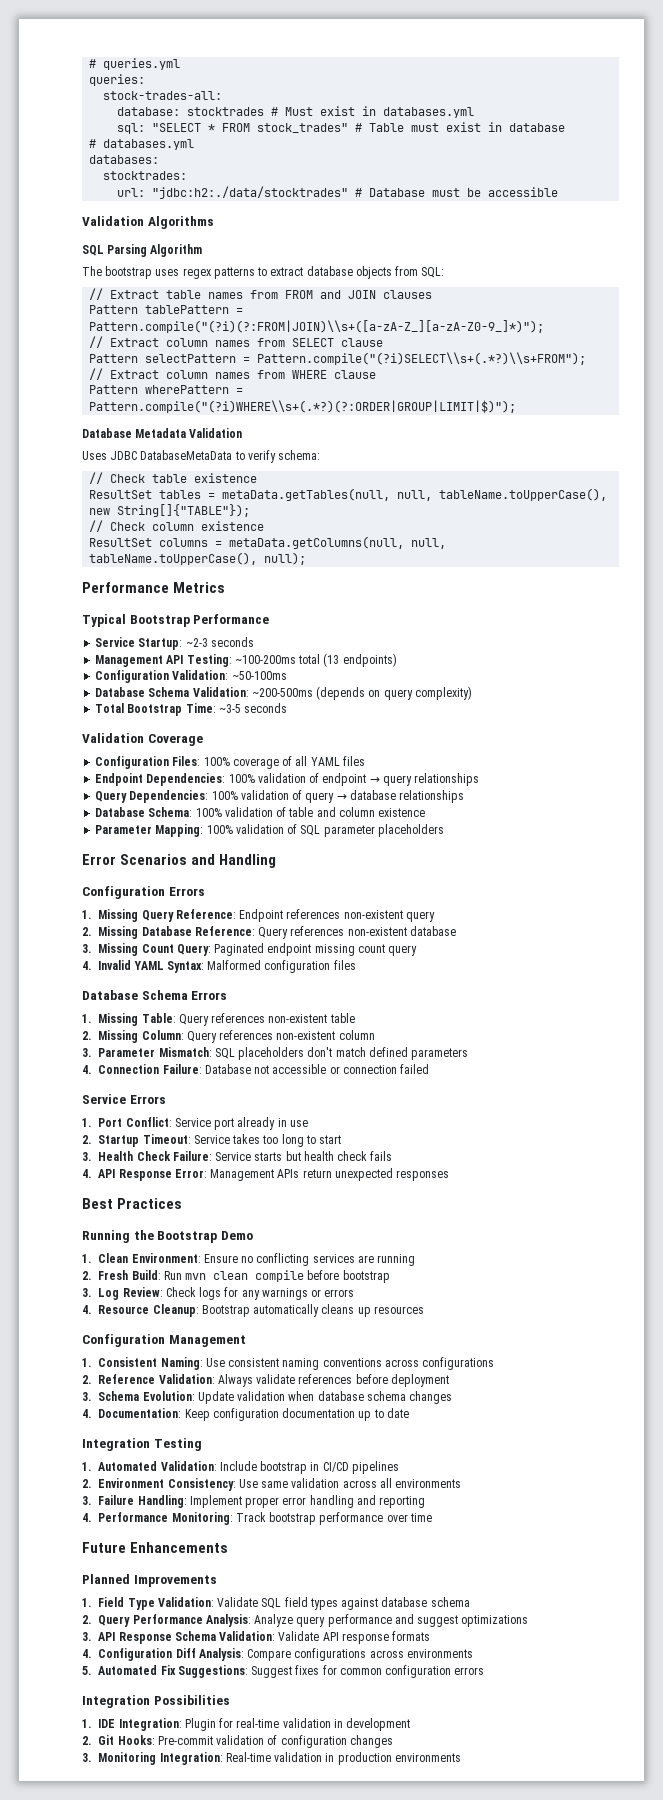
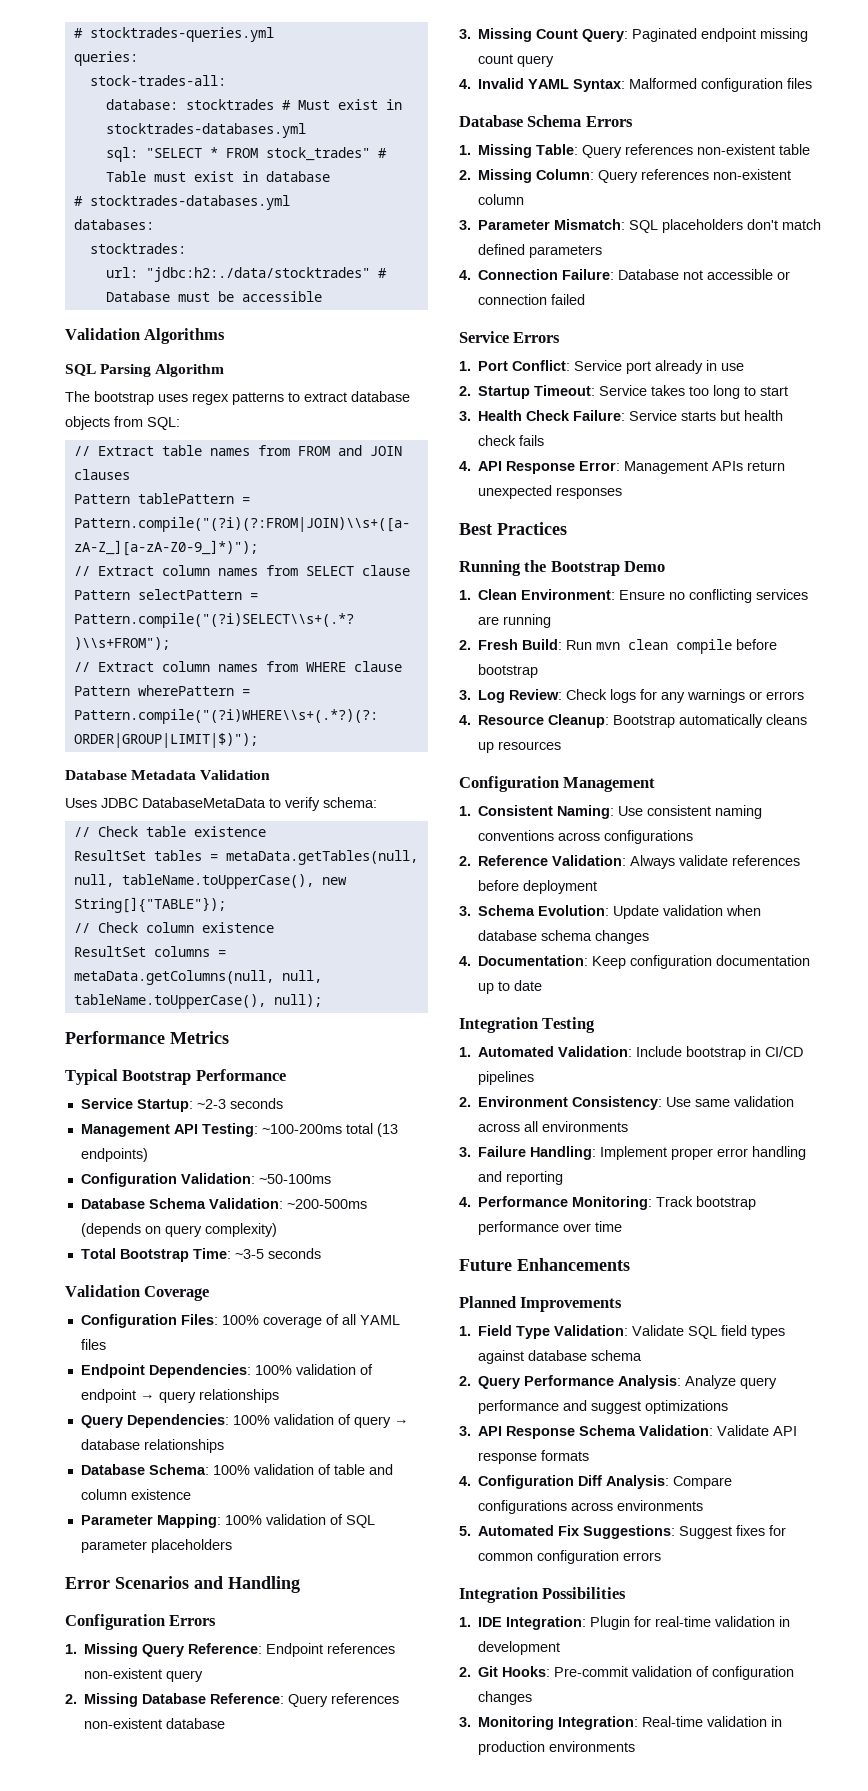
- # queries.yml
+ # stocktrades-queries.yml
- database: stocktrades # Must exist in databases.yml
+ database: stocktrades # Must exist in stocktrades-databases.yml
- # databases.yml
+ # stocktrades-databases.yml

